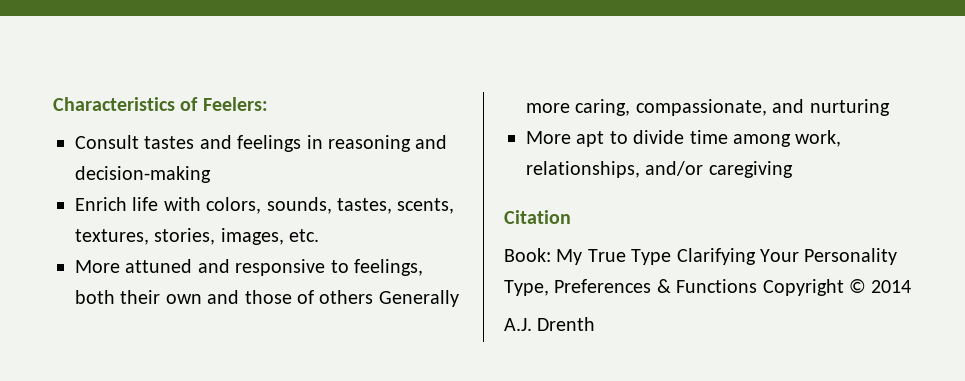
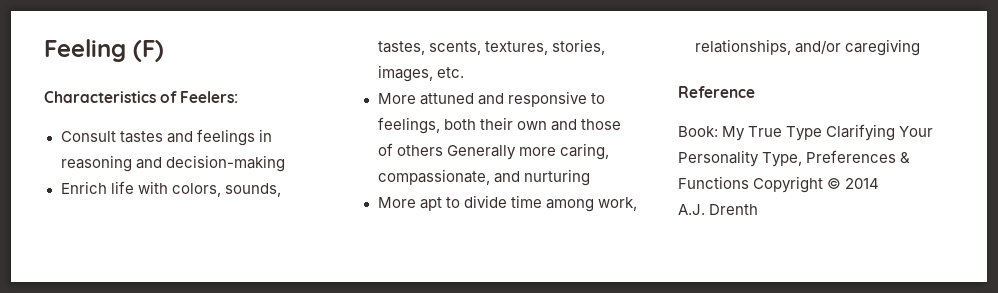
+ Feeling (F)
- Citation
+ Reference

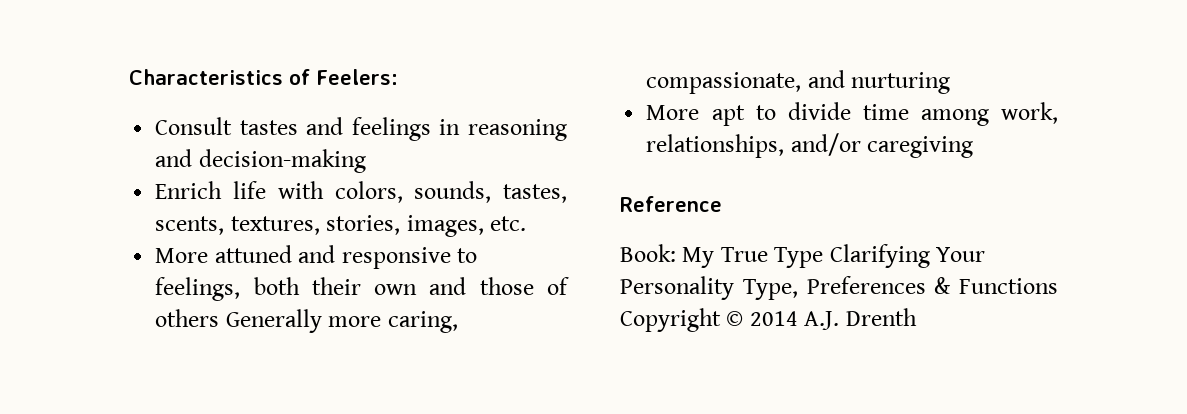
- Feeling (F)
- Book: My True Type Clarifying Your Personality Type, Preferences & Functions Copyright © 2014
- A.J. Drenth
+ Book: My True Type Clarifying Your Personality Type, Preferences & Functions Copyright © 2014 A.J. Drenth

